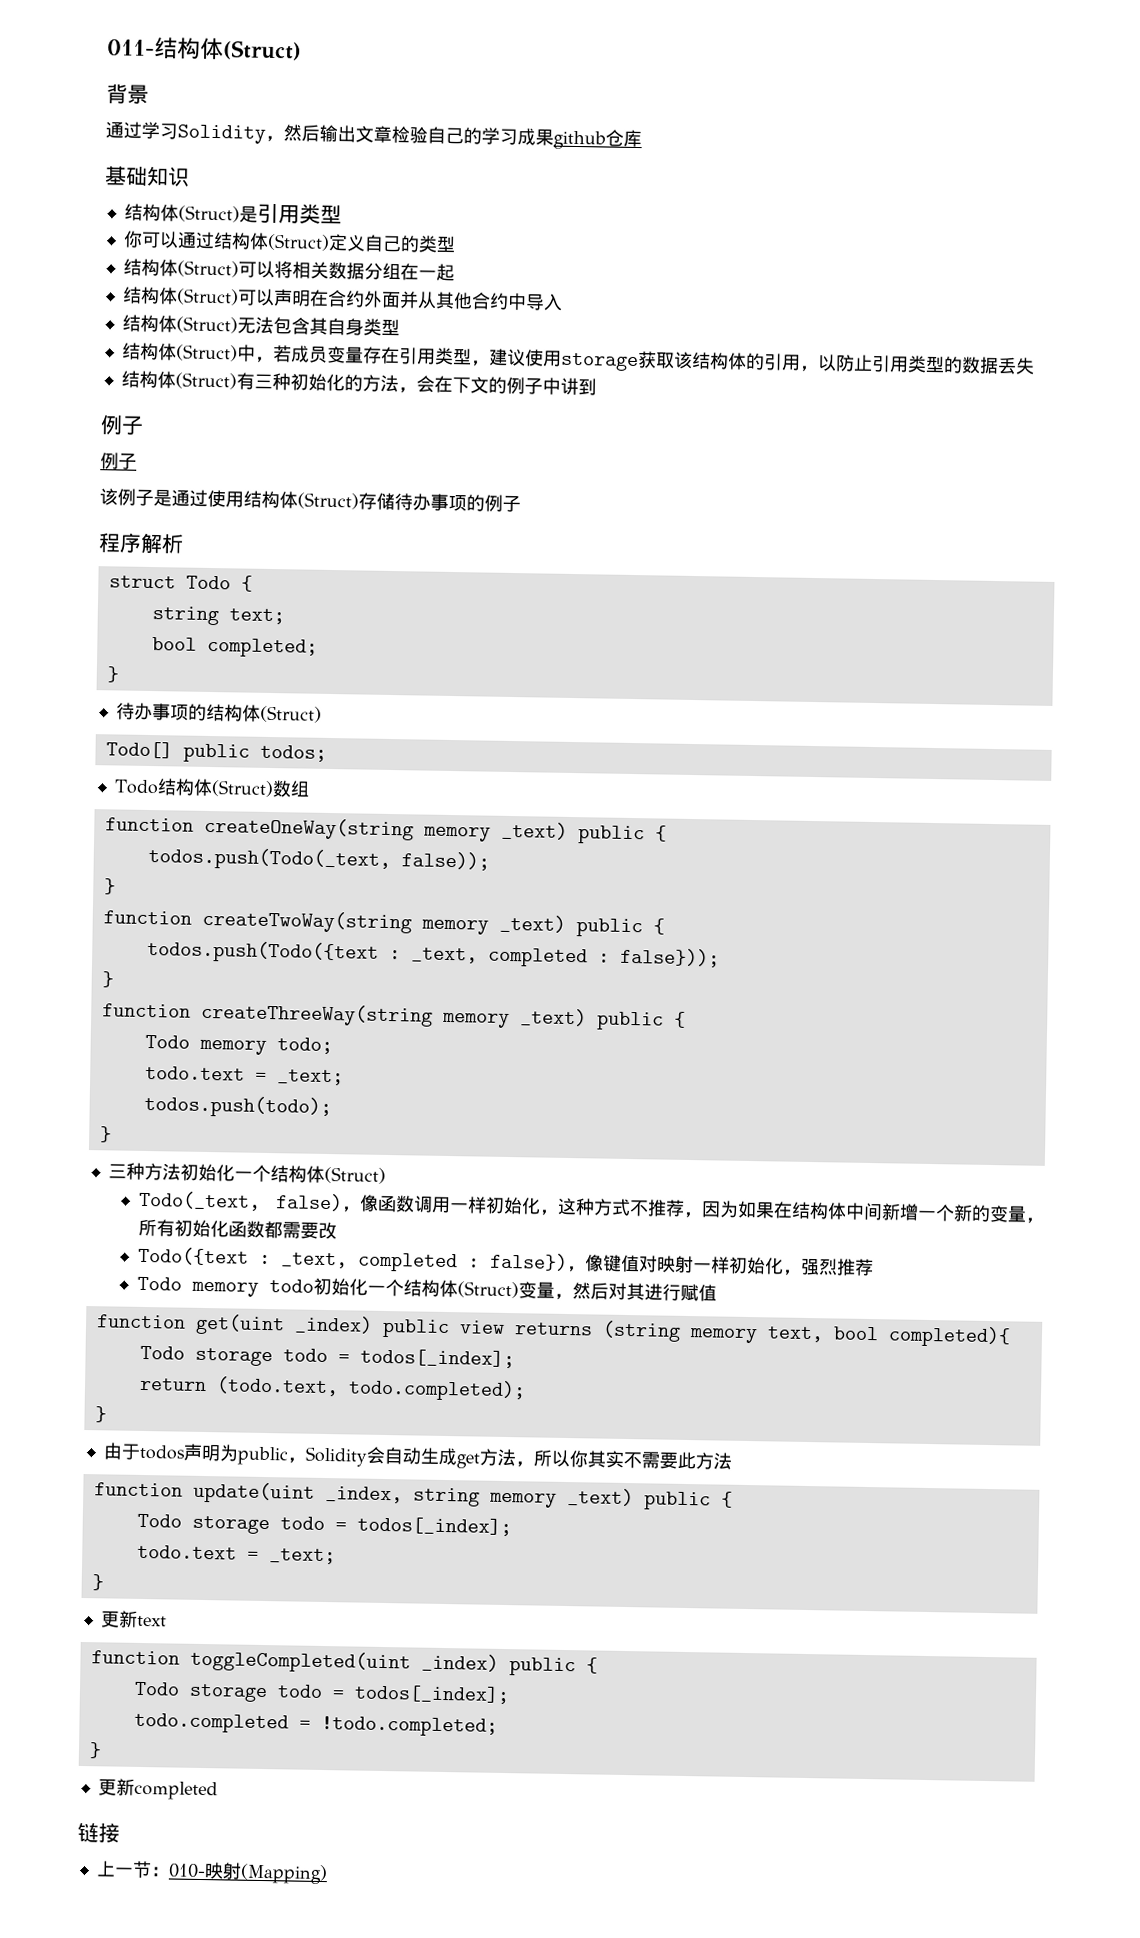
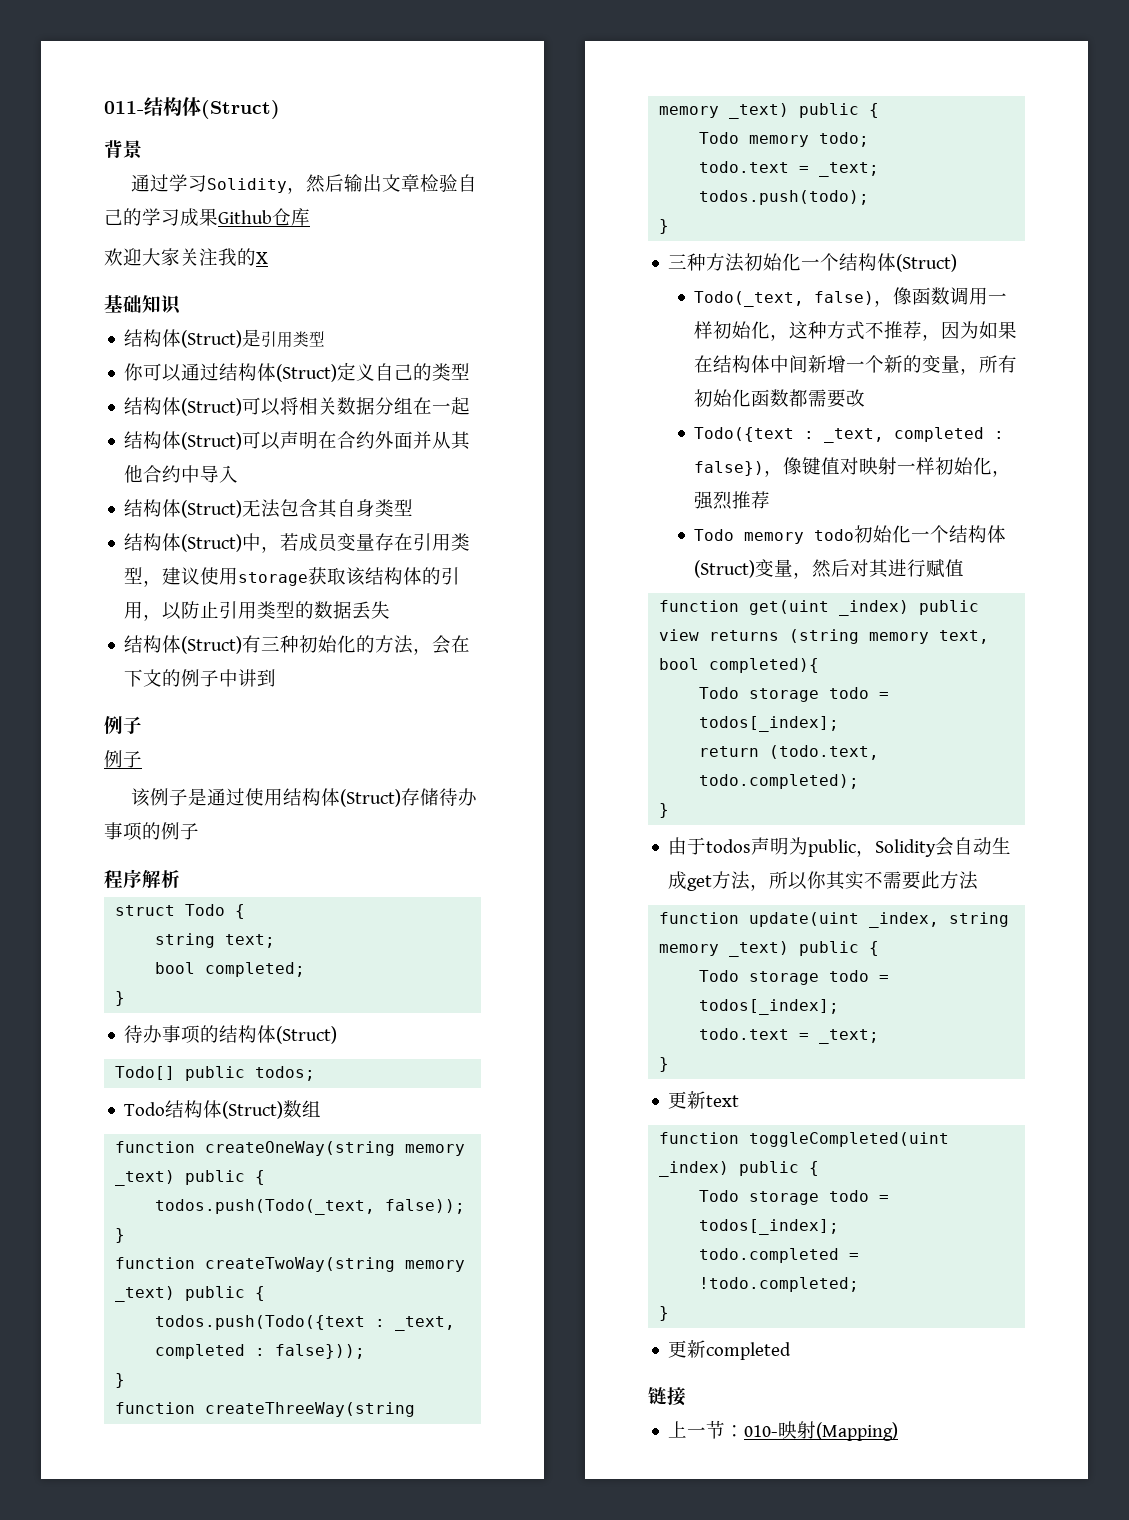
- 通过学习Solidity，然后输出文章检验自己的学习成果github仓库
+ 通过学习Solidity，然后输出文章检验自己的学习成果Github仓库
+ 欢迎大家关注我的X

